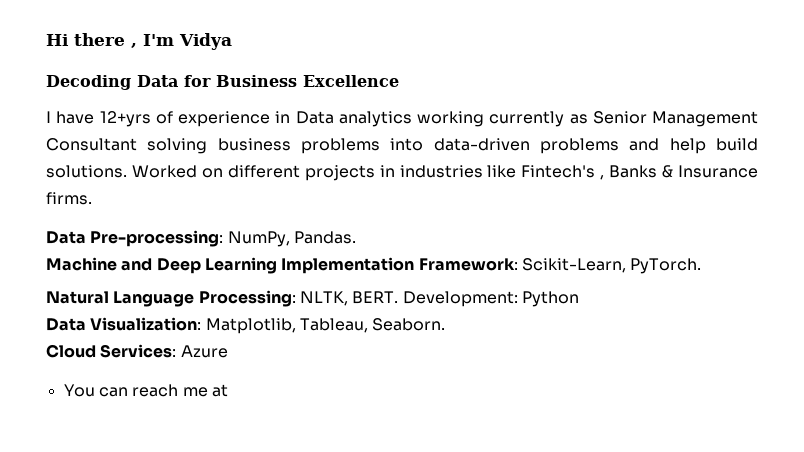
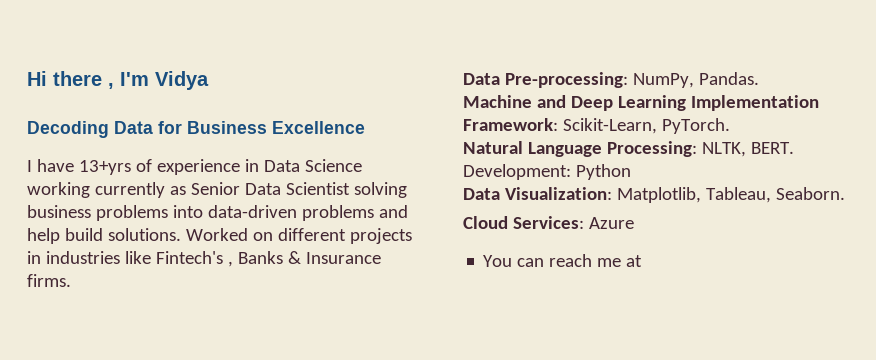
- I have 12+yrs of experience in Data analytics working currently as Senior Management Consultant solving business problems into data-driven problems and help build solutions.
+ I have 13+yrs of experience in Data Science working currently as Senior Data Scientist solving business problems into data-driven problems and help build solutions.

